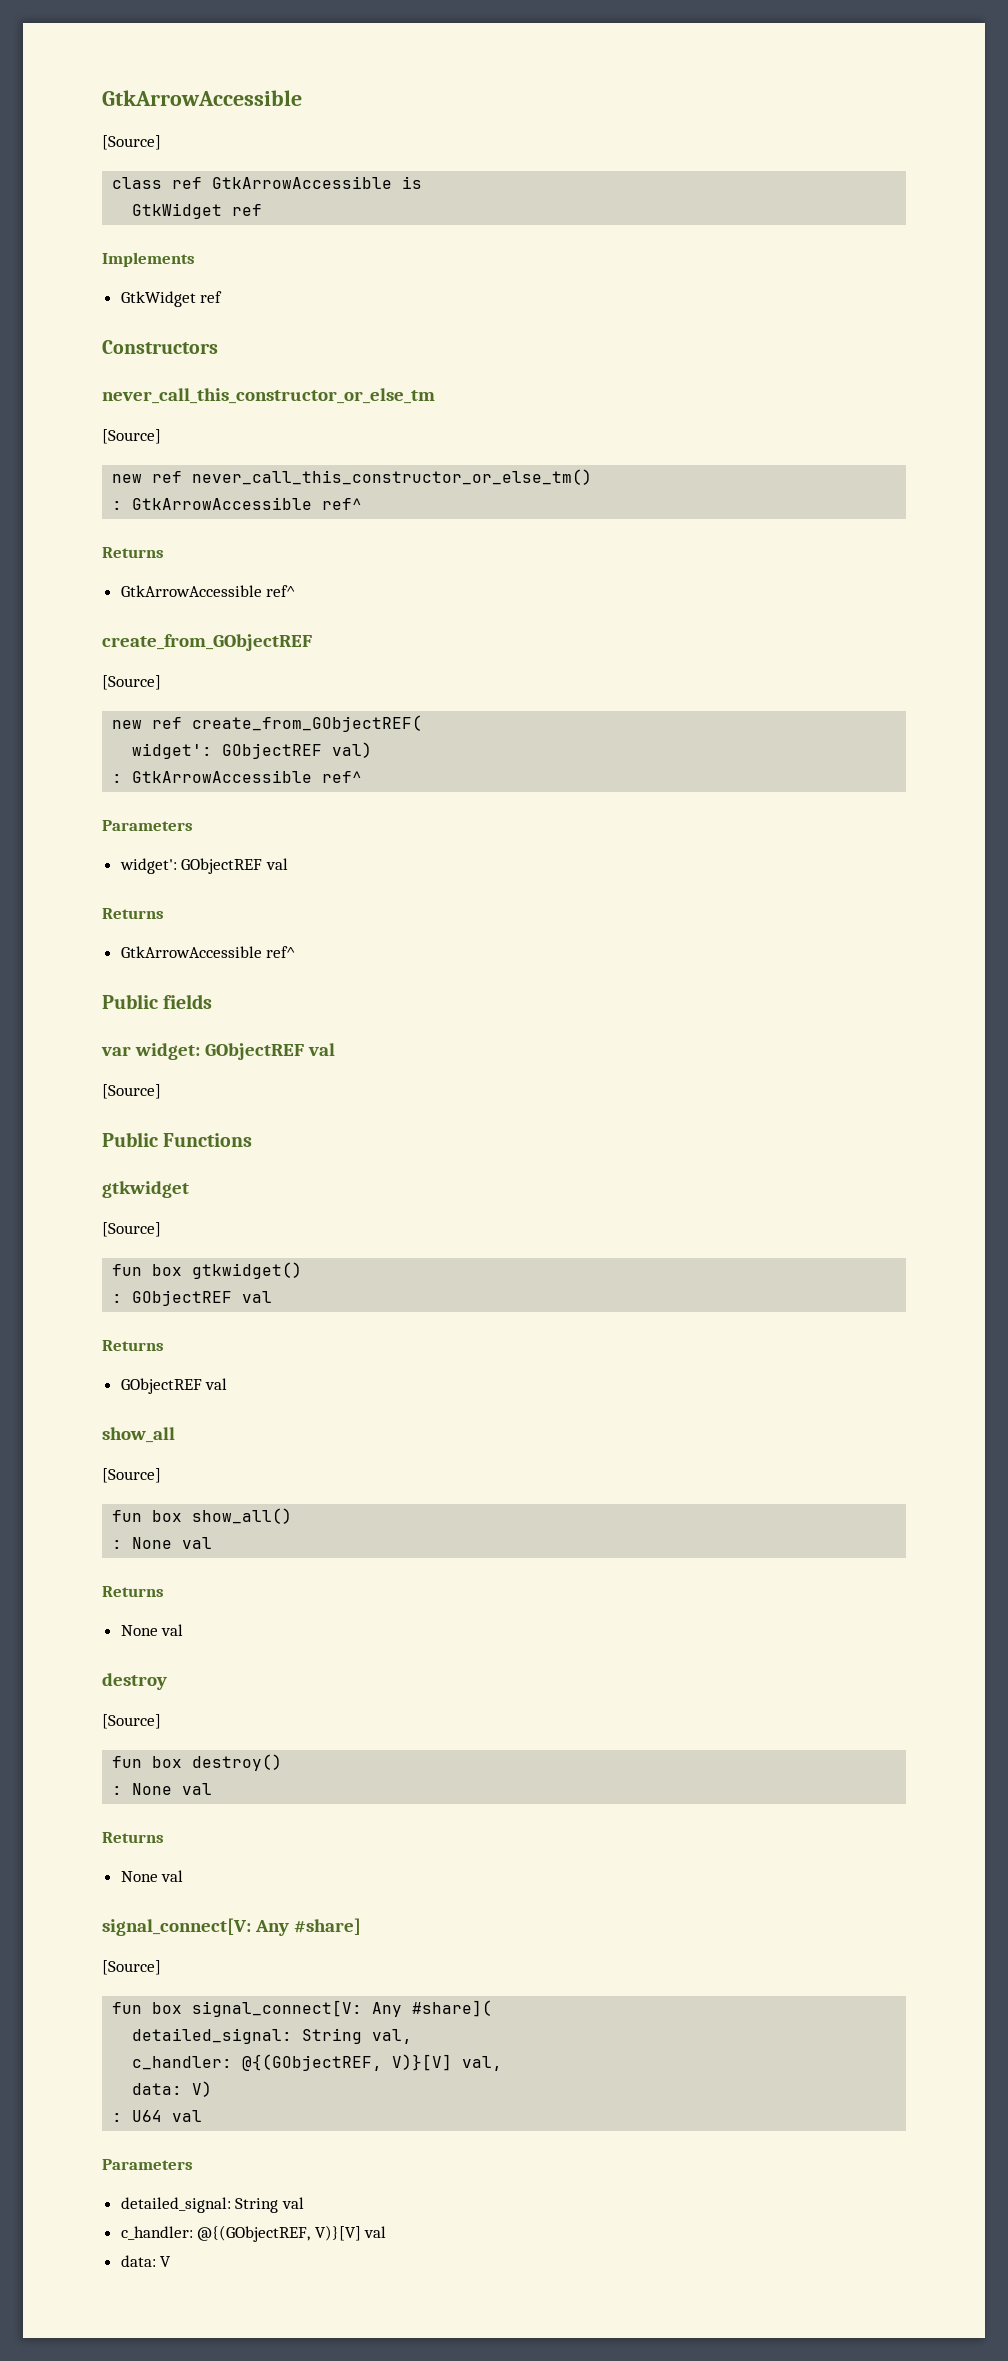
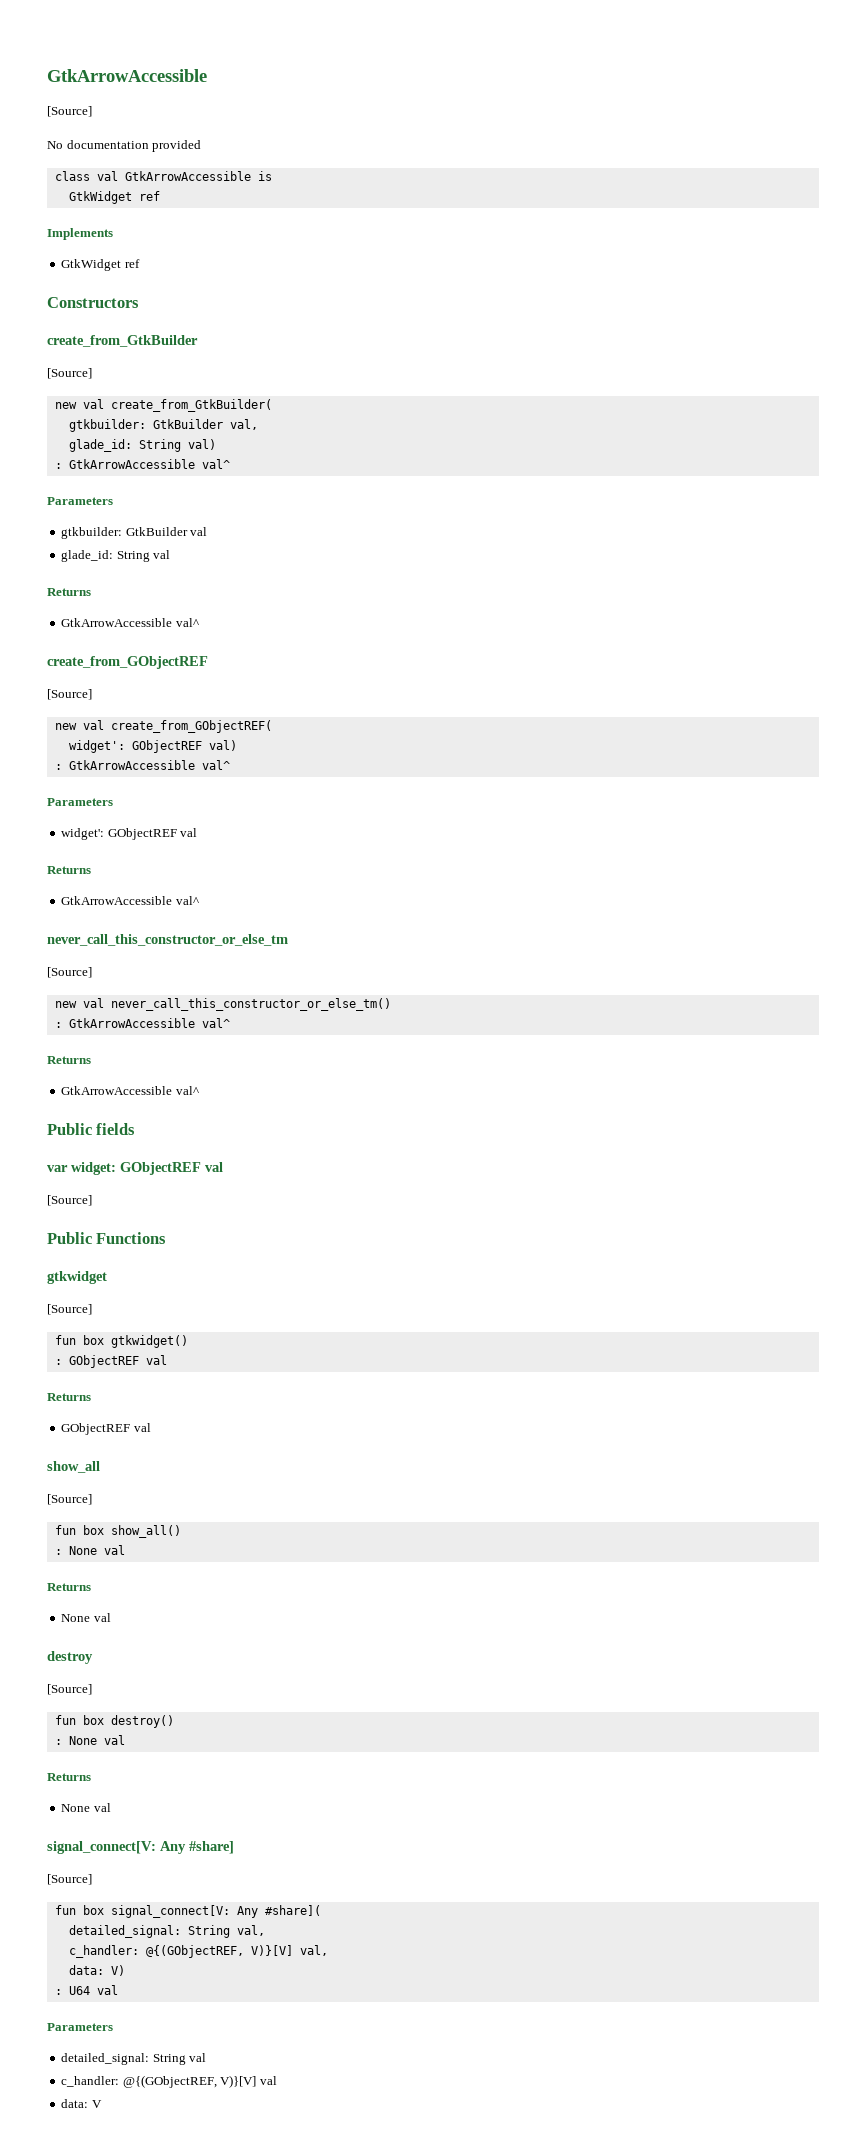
+ No documentation provided
- class ref GtkArrowAccessible is
+ class val GtkArrowAccessible is
- never_call_this_constructor_or_else_tm
+ create_from_GtkBuilder
  [Source]
- new ref never_call_this_constructor_or_else_tm()
- : GtkArrowAccessible ref^
+ new val create_from_GtkBuilder(
+ gtkbuilder: GtkBuilder val,
+ glade_id: String val)
+ : GtkArrowAccessible val^
+ Parameters
+ gtkbuilder: GtkBuilder val
+ glade_id: String val
  Returns
- GtkArrowAccessible ref^
+ GtkArrowAccessible val^
- new ref create_from_GObjectREF(
+ new val create_from_GObjectREF(
  widget': GObjectREF val)
- : GtkArrowAccessible ref^
+ : GtkArrowAccessible val^
  widget': GObjectREF val
  Returns
- GtkArrowAccessible ref^
+ GtkArrowAccessible val^
+ never_call_this_constructor_or_else_tm
+ [Source]
+ new val never_call_this_constructor_or_else_tm()
+ : GtkArrowAccessible val^
+ Returns
+ GtkArrowAccessible val^

